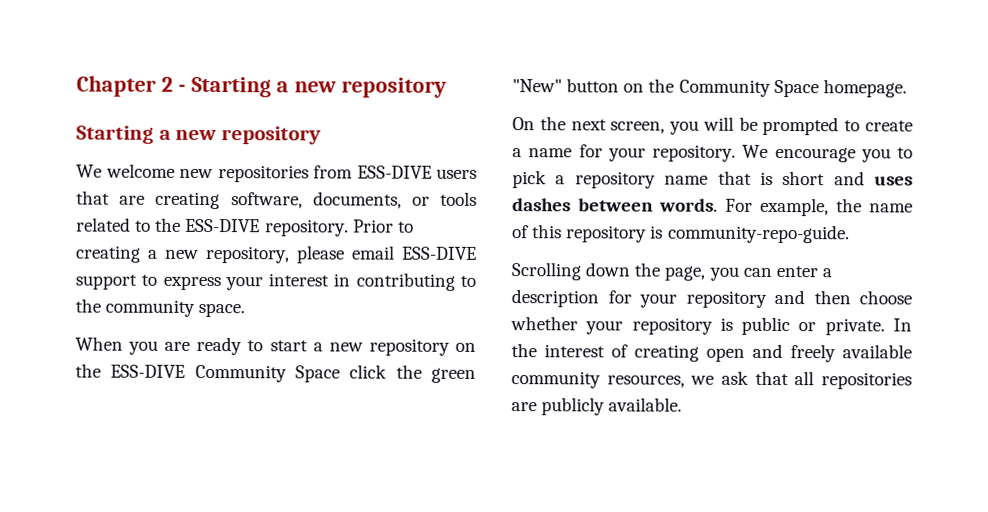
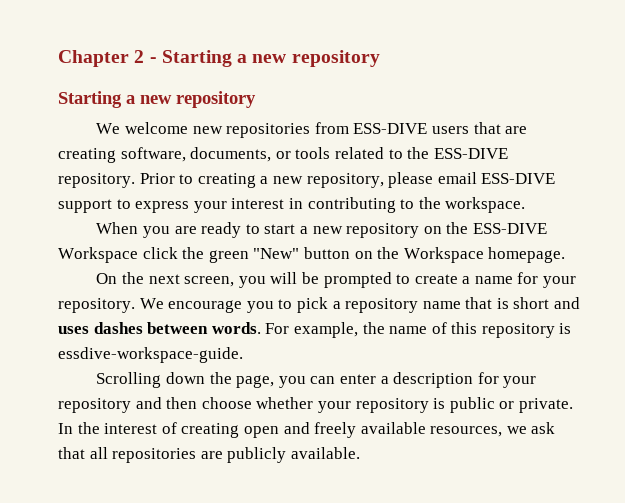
- Prior to creating a new repository, please email ESS-DIVE support to express your interest in contributing to the community space.
+ Prior to creating a new repository, please email ESS-DIVE support to express your interest in contributing to the workspace.
- When you are ready to start a new repository on the ESS-DIVE Community Space click the green "New" button on the Community Space homepage.
+ When you are ready to start a new repository on the ESS-DIVE Workspace click the green "New" button on the Workspace homepage.
- For example, the name of this repository is community-repo-guide.
+ For example, the name of this repository is essdive-workspace-guide.
- In the interest of creating open and freely available community resources, we ask that all repositories are publicly available.
+ In the interest of creating open and freely available resources, we ask that all repositories are publicly available.

